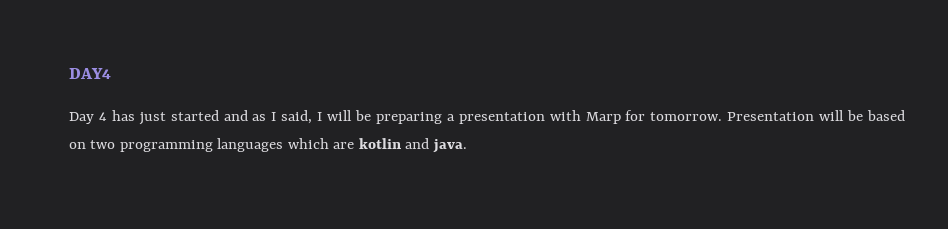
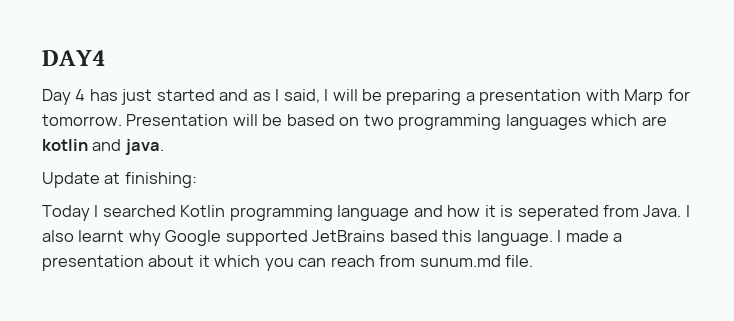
+ Update at finishing:
+ Today I searched Kotlin programming language and how it is seperated from Java. I also learnt why Google supported JetBrains based this language. I made a presentation about it which you can reach from sunum.md file.

